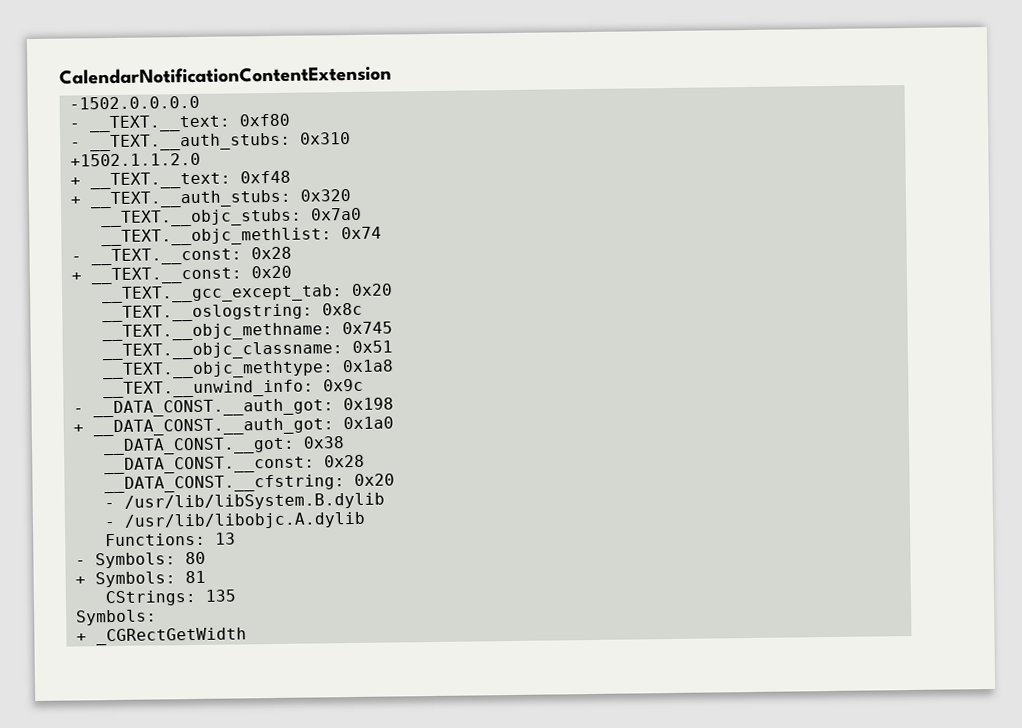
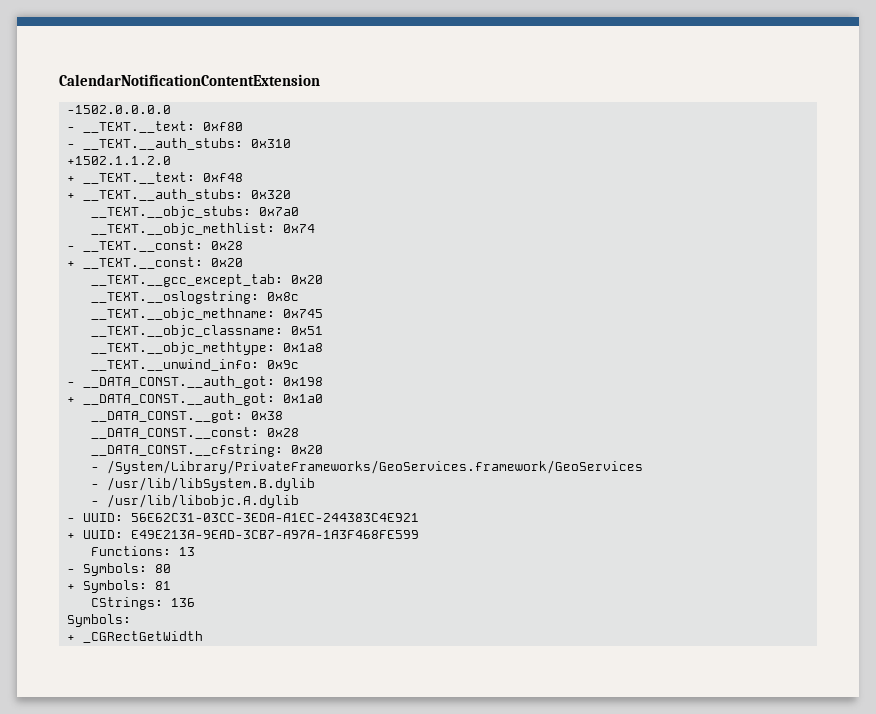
+ - /System/Library/PrivateFrameworks/GeoServices.framework/GeoServices
+ - UUID: 56E62C31-03CC-3EDA-A1EC-244383C4E921
+ + UUID: E49E213A-9EAD-3CB7-A97A-1A3F468FE599
- CStrings: 135
+ CStrings: 136

